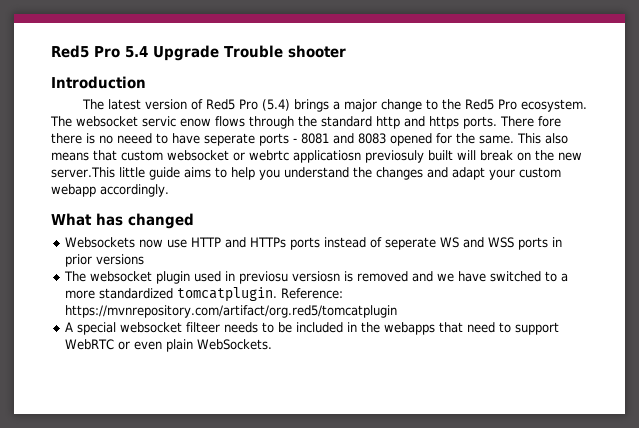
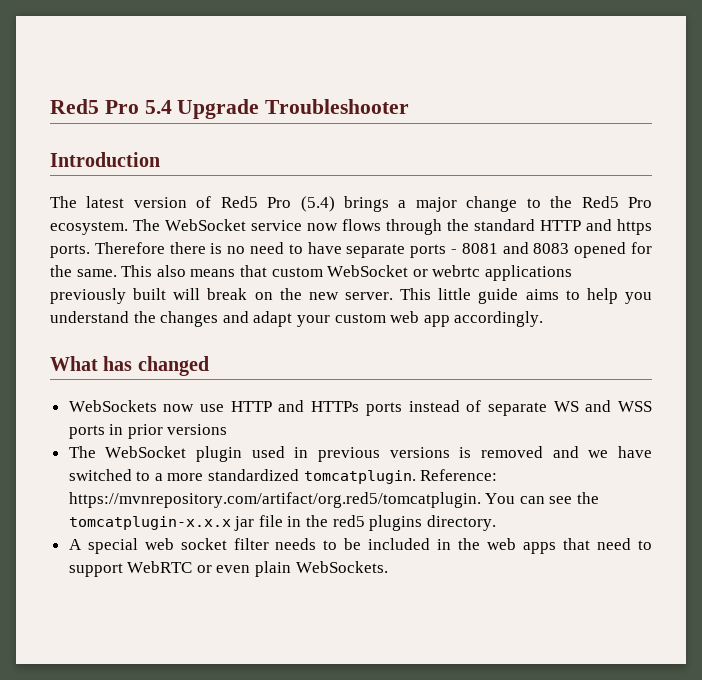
- Red5 Pro 5.4 Upgrade Trouble shooter
+ Red5 Pro 5.4 Upgrade Troubleshooter
- The websocket servic enow flows through the standard http and https ports.
+ The WebSocket service now flows through the standard HTTP and https ports.
- There fore there is no neeed to have seperate ports - 8081 and 8083 opened for the same.
+ Therefore there is no need to have separate ports - 8081 and 8083 opened for the same.
- This also means that custom websocket or webrtc applicatiosn previosuly built will break on the new server.This little guide aims to help you understand the changes and adapt your custom webapp accordingly.
+ This also means that custom WebSocket or webrtc applications previously built will break on the new server. This little guide aims to help you understand the changes and adapt your custom web app accordingly.
- Websockets now use HTTP and HTTPs ports instead of seperate WS and WSS ports in prior versions
+ WebSockets now use HTTP and HTTPs ports instead of separate WS and WSS ports in prior versions
- The websocket plugin used in previosu versiosn is removed and we have switched to a more standardized tomcatplugin.
+ The WebSocket plugin used in previous versions is removed and we have switched to a more standardized tomcatplugin.
- Reference: https://mvnrepository.com/artifact/org.red5/tomcatplugin
+ Reference: https://mvnrepository.com/artifact/org.red5/tomcatplugin. You can see the tomcatplugin-x.x.x jar file in the red5 plugins directory.
- A special websocket filteer needs to be included in the webapps that need to support WebRTC or even plain WebSockets.
+ A special web socket filter needs to be included in the web apps that need to support WebRTC or even plain WebSockets.

